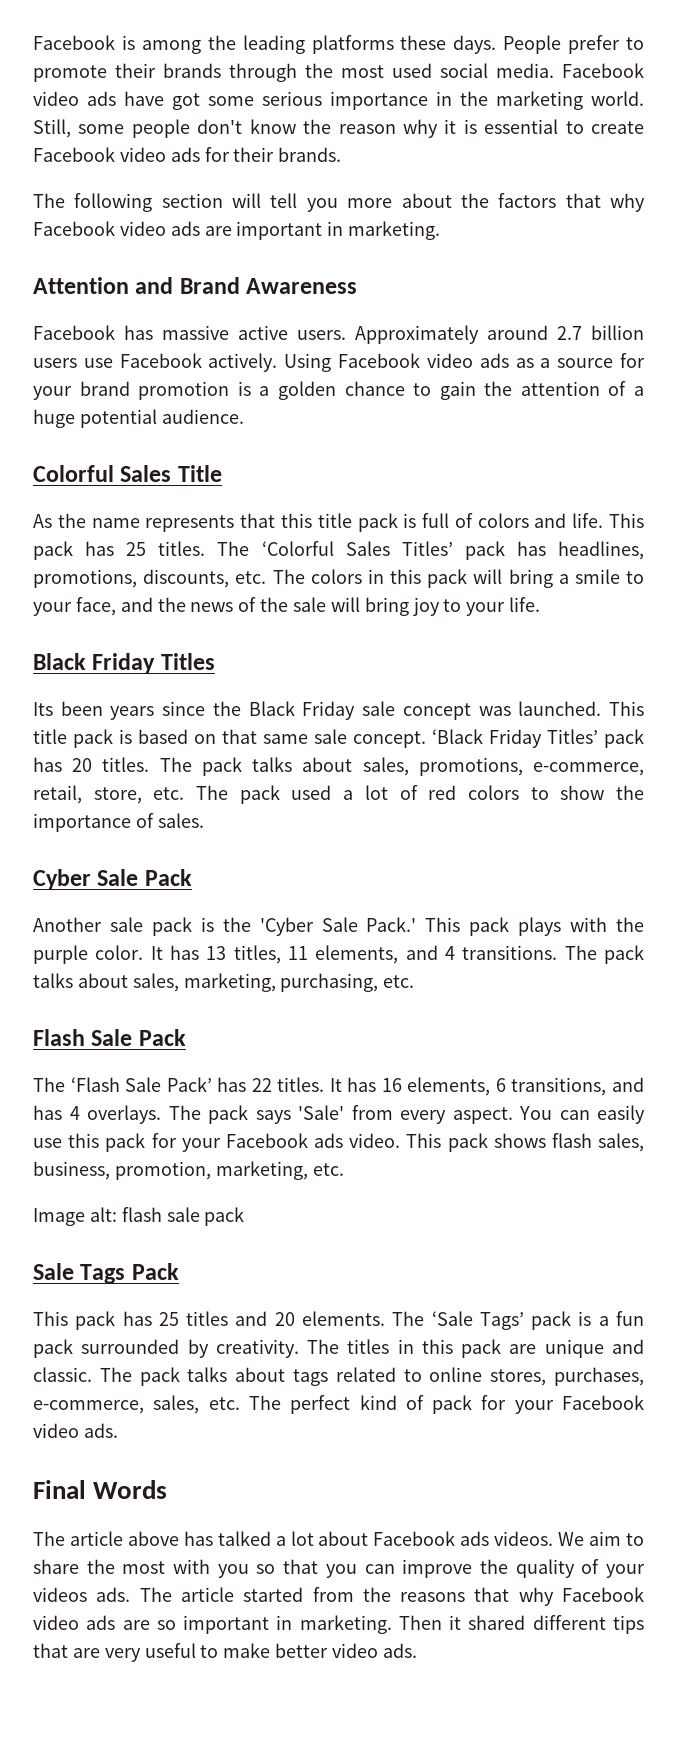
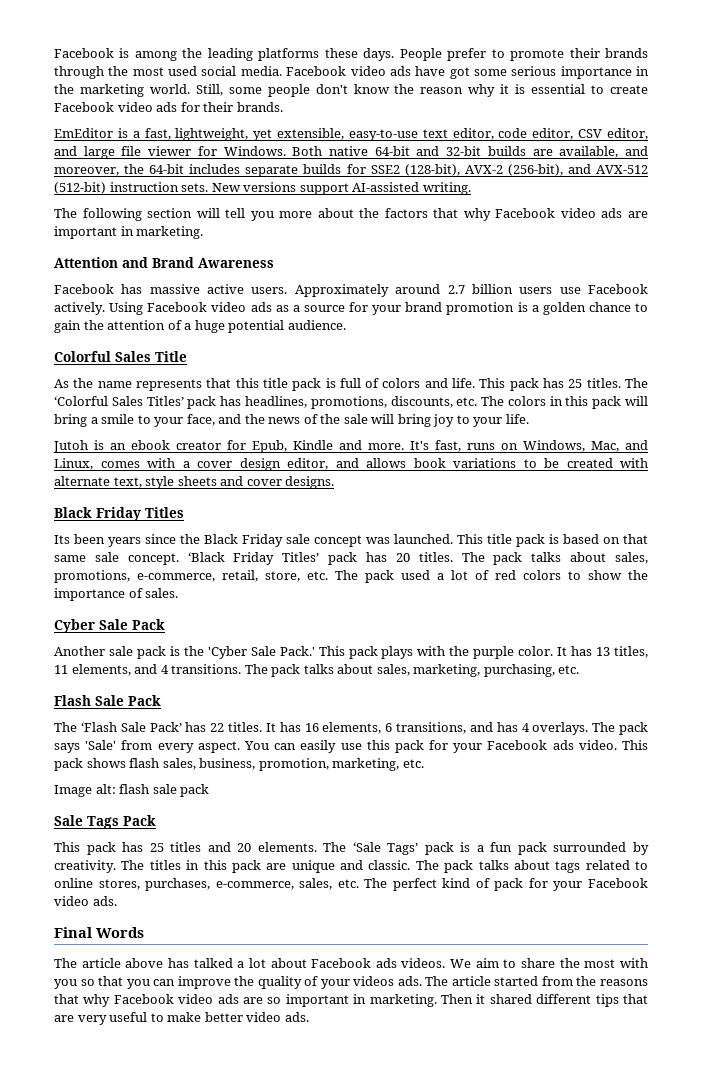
+ EmEditor is a fast, lightweight, yet extensible, easy-to-use text editor, code editor, CSV editor, and large file viewer for Windows. Both native 64-bit and 32-bit builds are available, and moreover, the 64-bit includes separate builds for SSE2 (128-bit), AVX-2 (256-bit), and AVX-512 (512-bit) instruction sets. New versions support AI-assisted writing.
+ Jutoh is an ebook creator for Epub, Kindle and more. It's fast, runs on Windows, Mac, and Linux, comes with a cover design editor, and allows book variations to be created with alternate text, style sheets and cover designs.

